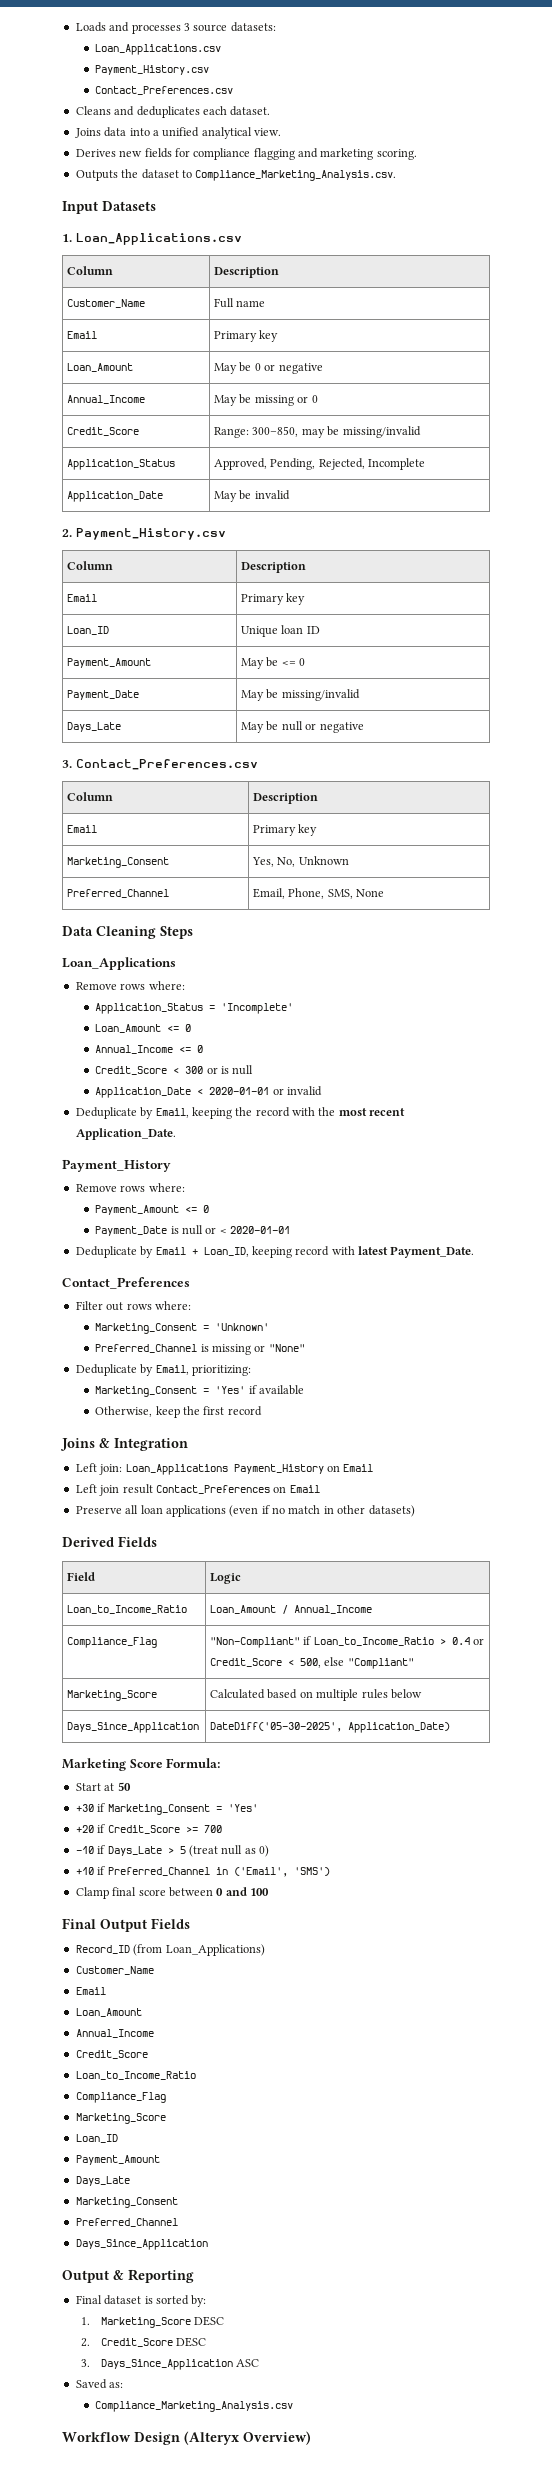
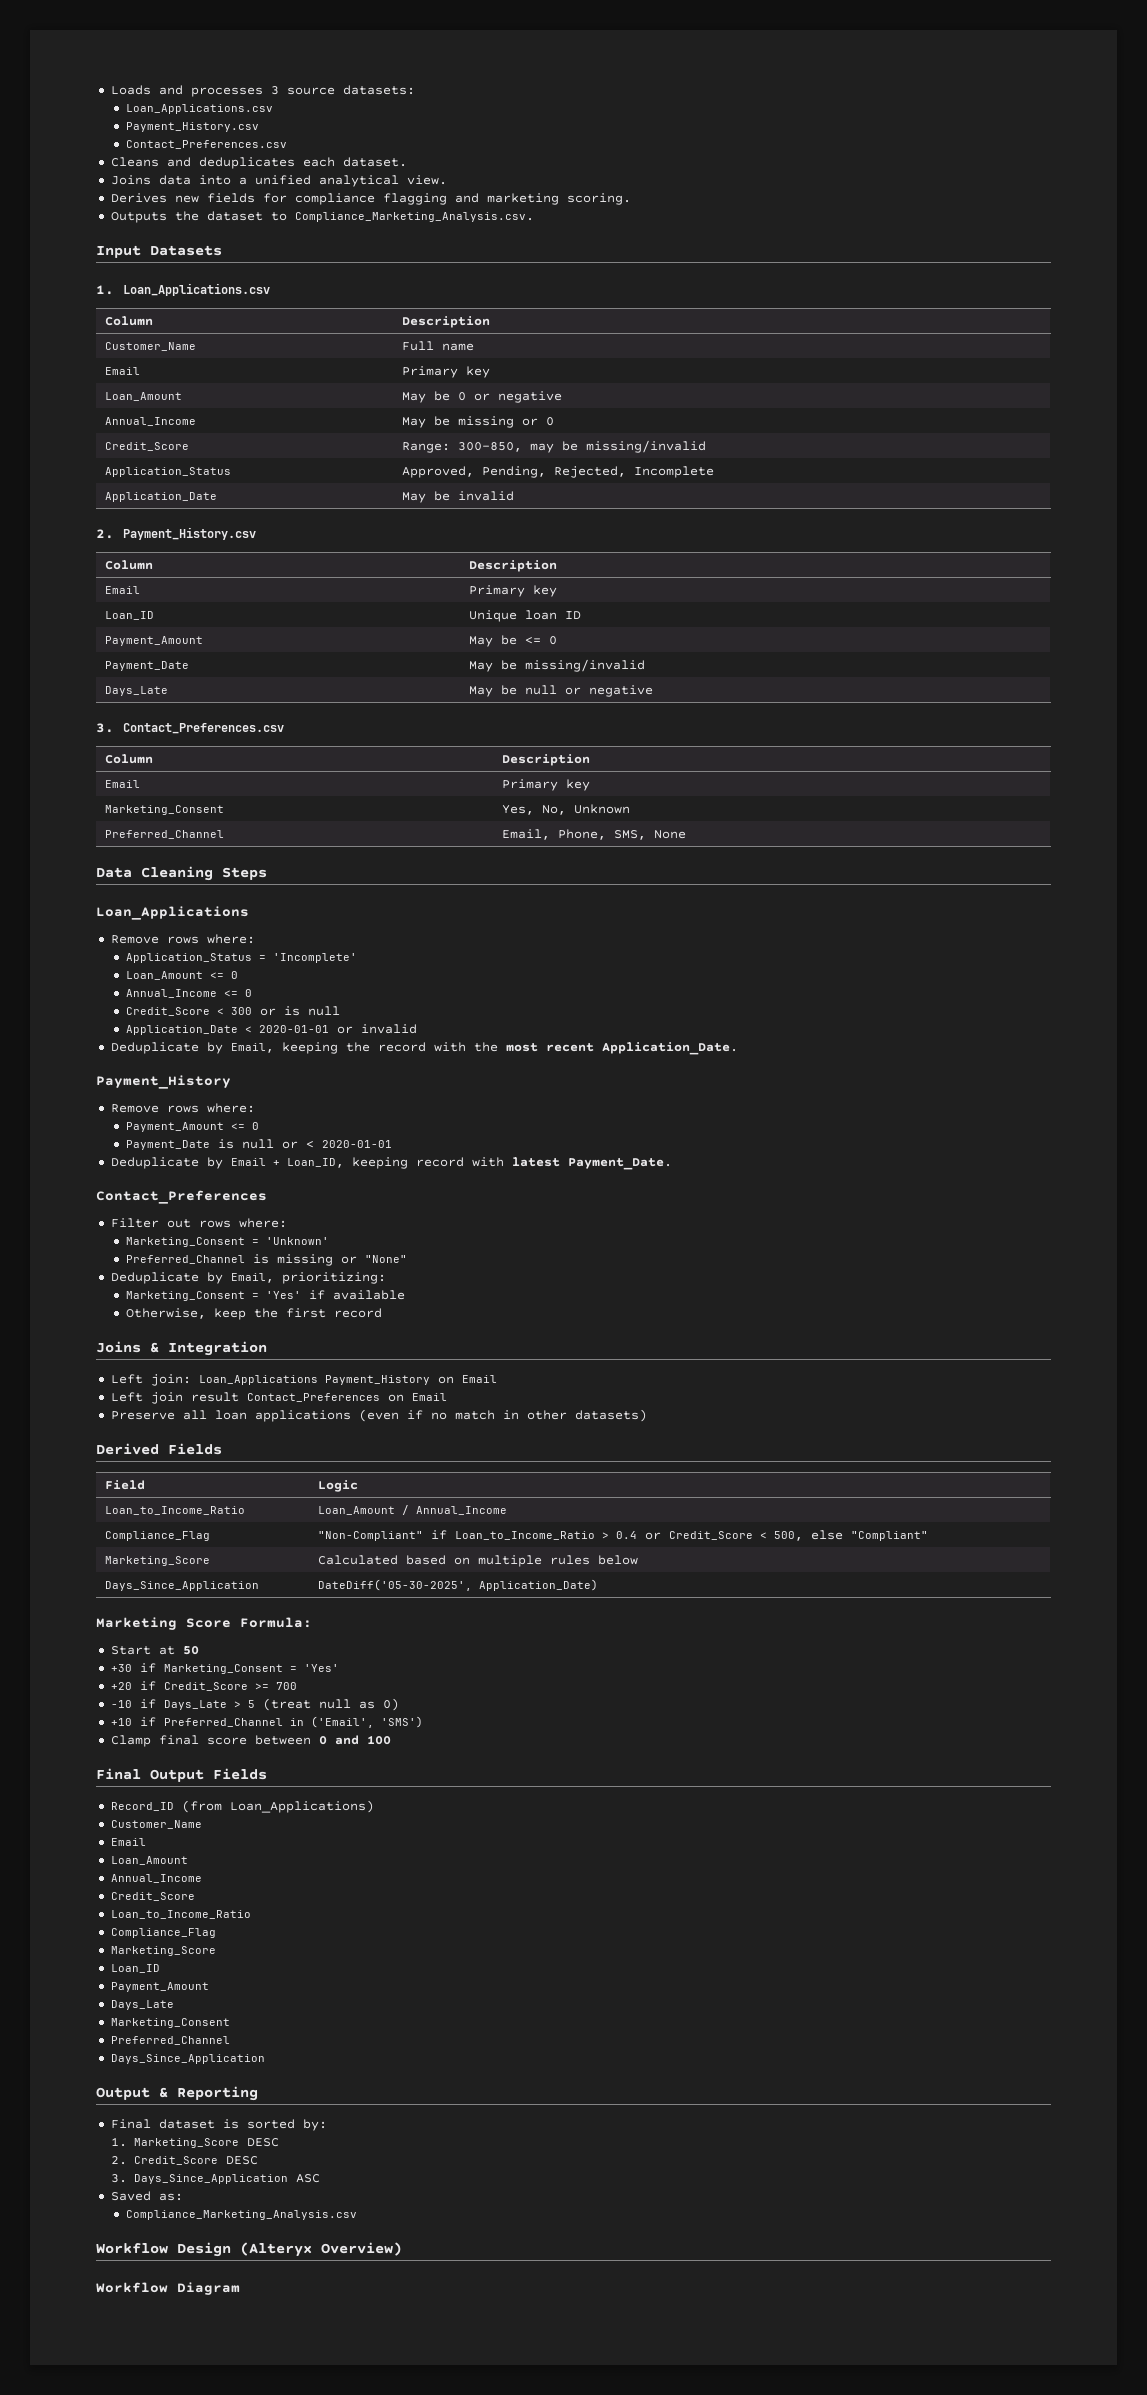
+ Workflow Diagram

